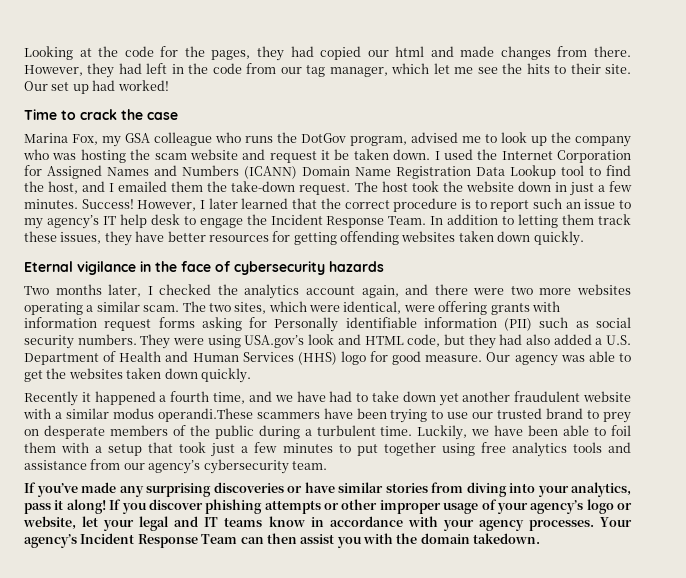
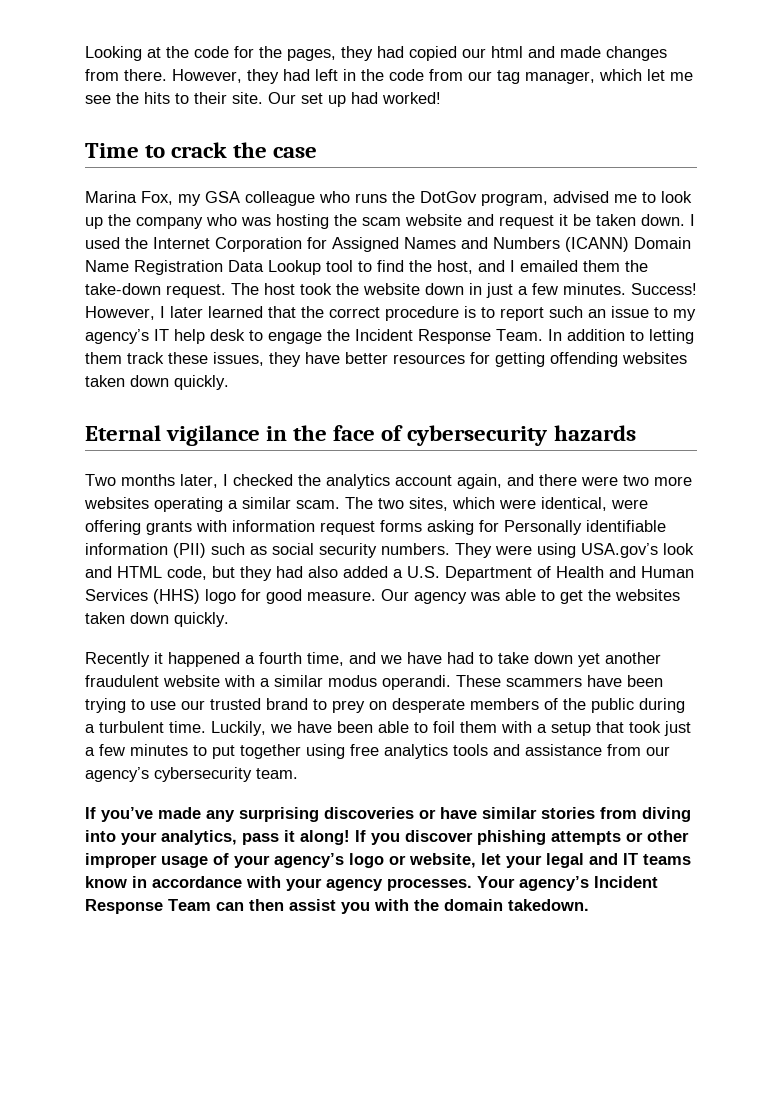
- Recently it happened a fourth time, and we have had to take down yet another fraudulent website with a similar modus operandi.These scammers have been trying to use our trusted brand to prey on desperate members of the public during a turbulent time.
+ Recently it happened a fourth time, and we have had to take down yet another fraudulent website with a similar modus operandi. These scammers have been trying to use our trusted brand to prey on desperate members of the public during a turbulent time.

